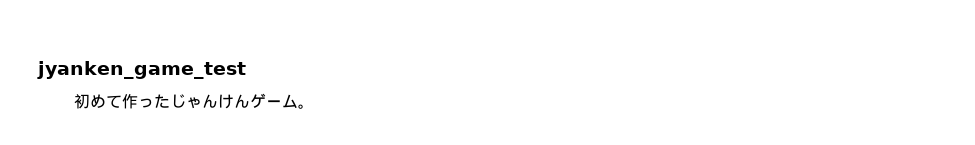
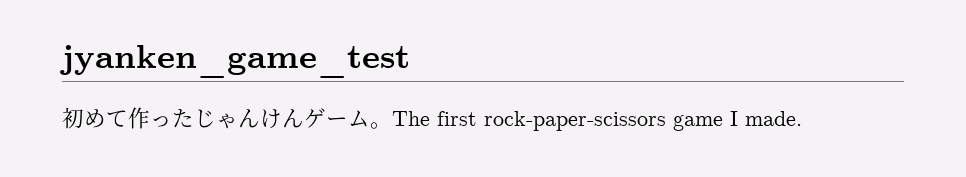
+ The first rock-paper-scissors game I made.

